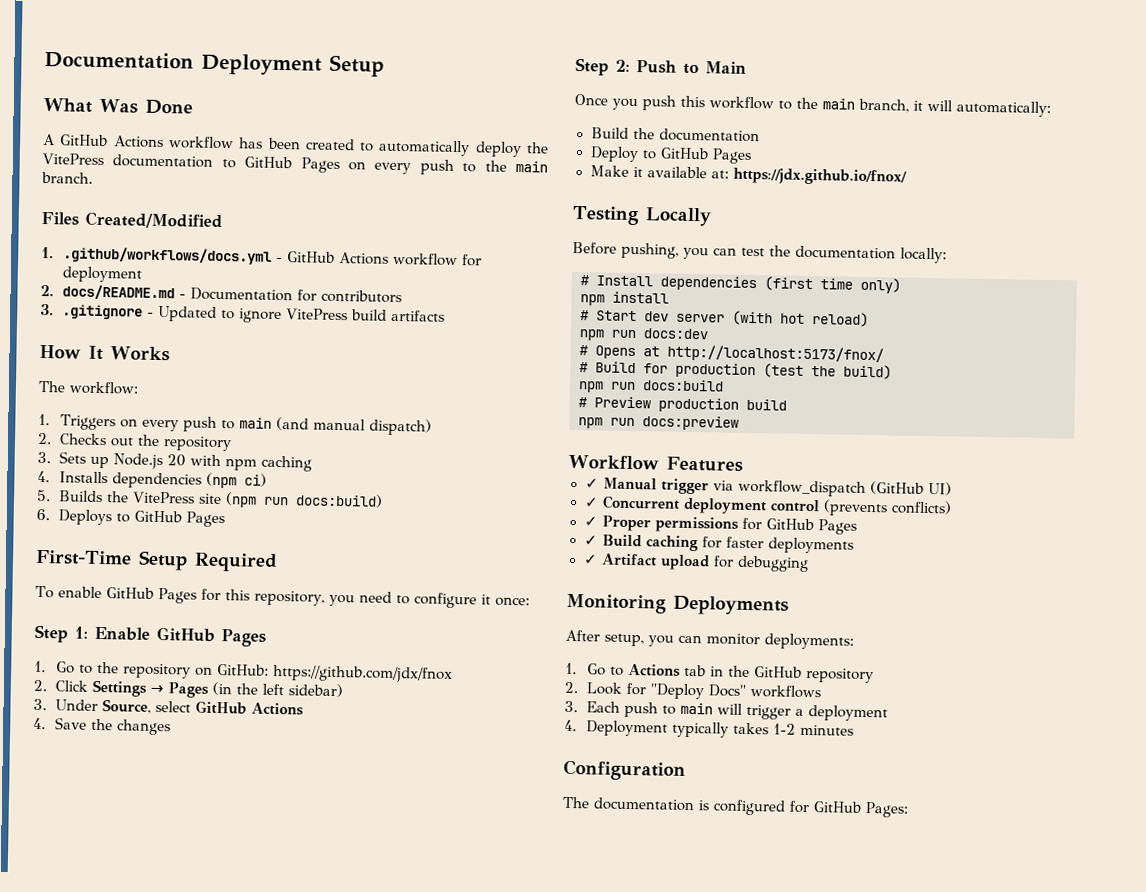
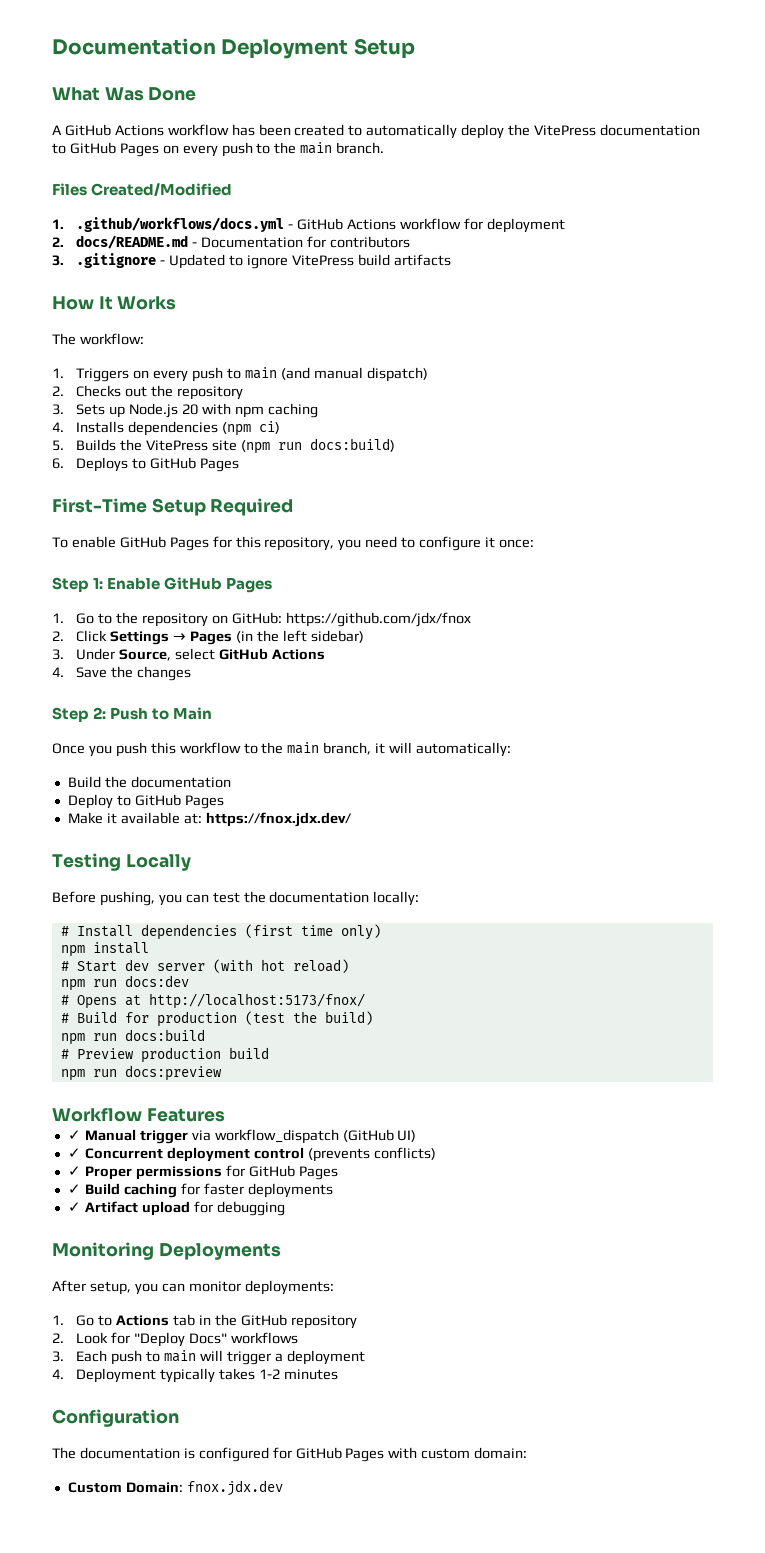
- Make it available at: https://jdx.github.io/fnox/
+ Make it available at: https://fnox.jdx.dev/
- The documentation is configured for GitHub Pages:
+ The documentation is configured for GitHub Pages with custom domain:
+ Custom Domain: fnox.jdx.dev

